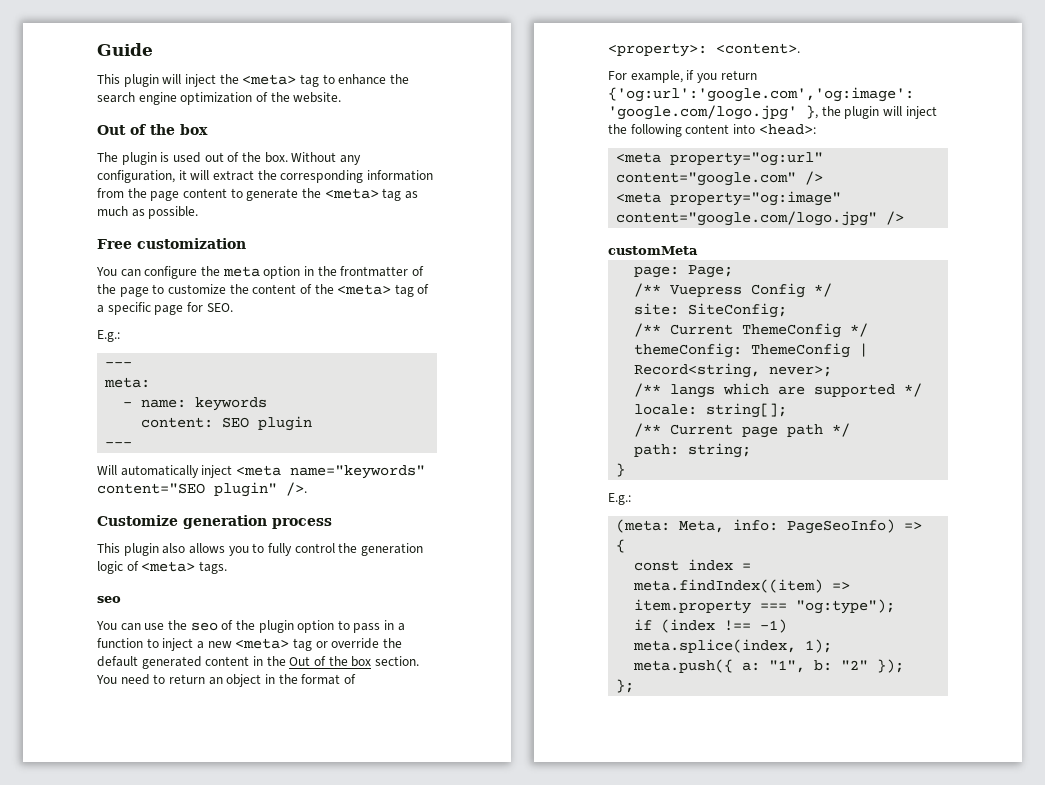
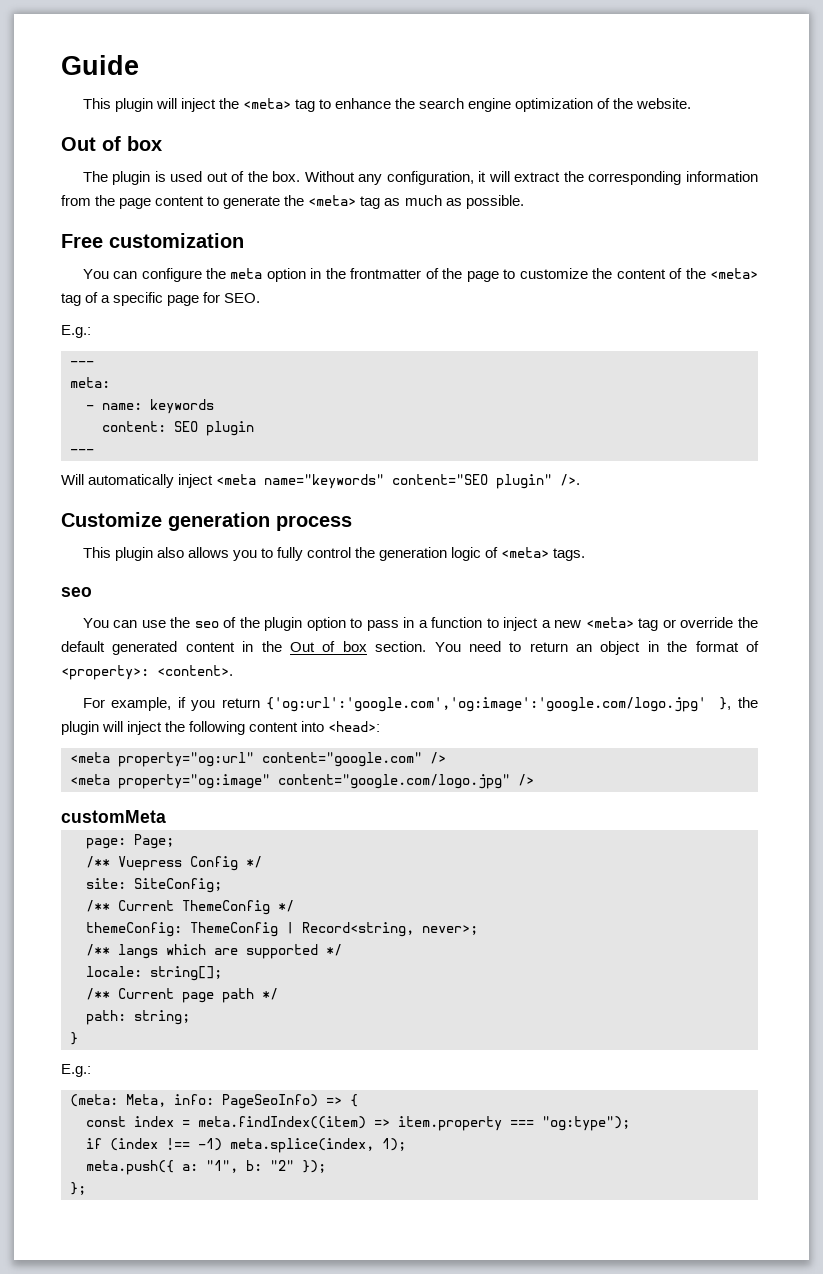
  This plugin will inject the <meta> tag to enhance the search engine optimization of the website.
- Out of the box
+ Out of box
- You can use the seo of the plugin option to pass in a function to inject a new <meta> tag or override the default generated content in the Out of the box section.
+ You can use the seo of the plugin option to pass in a function to inject a new <meta> tag or override the default generated content in the Out of box section.

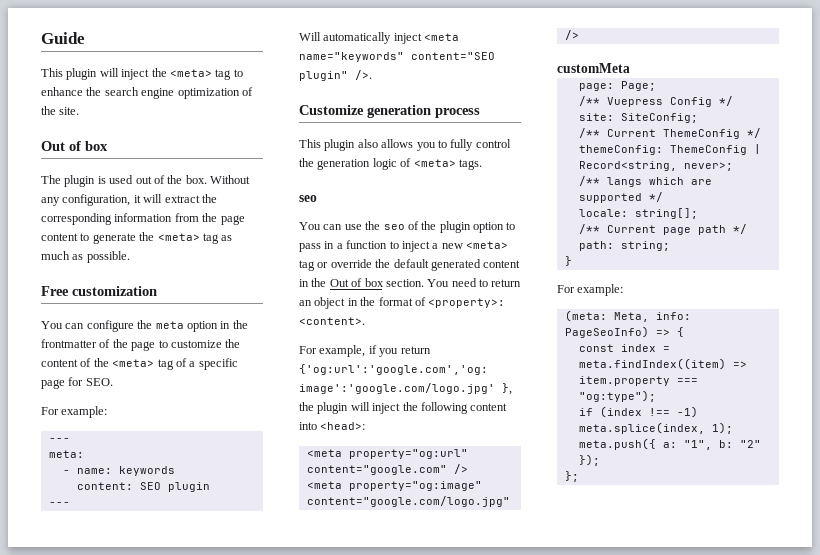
- This plugin will inject the <meta> tag to enhance the search engine optimization of the website.
+ This plugin will inject the <meta> tag to enhance the search engine optimization of the site.
  You can configure the meta option in the frontmatter of the page to customize the content of the <meta> tag of a specific page for SEO.
- E.g.:
+ For example:
  }
- E.g.:
+ For example:

